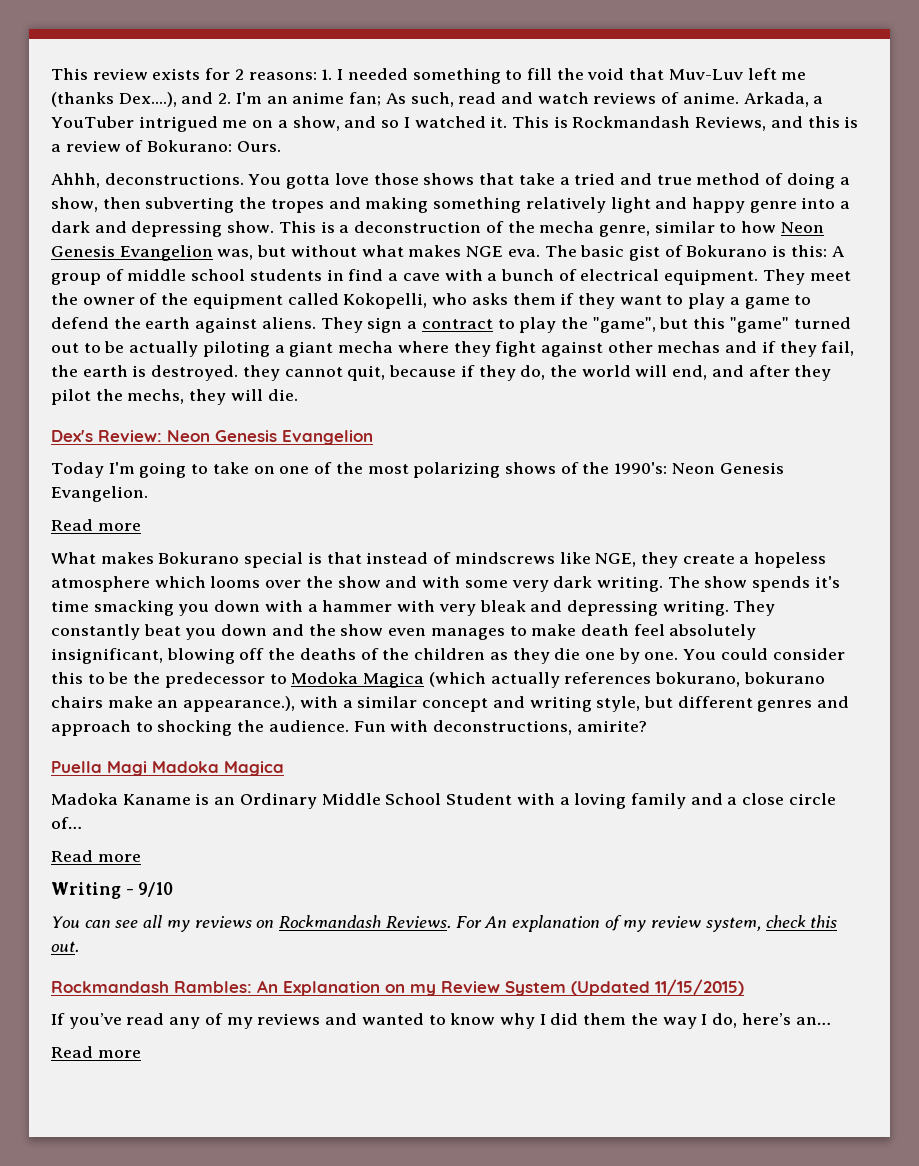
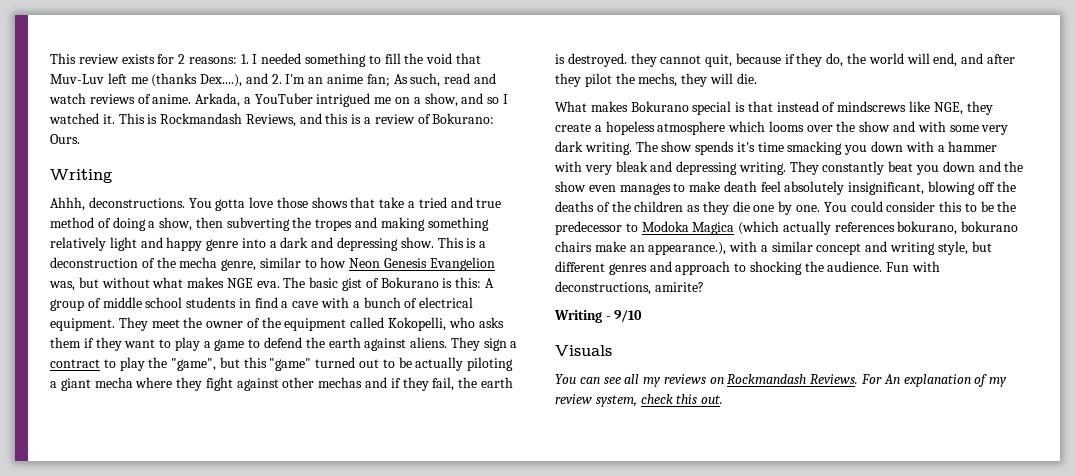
  This is Rockmandash Reviews, and this is a review of Bokurano: Ours.
+ Writing
- Dex's Review: Neon Genesis Evangelion
- Today I'm going to take on one of the most polarizing shows of the 1990's: Neon Genesis Evangelion.
- Read more
- Puella Magi Madoka Magica
- Madoka Kaname is an Ordinary Middle School Student with a loving family and a close circle of…
- Read more
+ Visuals
- Rockmandash Rambles: An Explanation on my Review System (Updated 11/15/2015)
- If you’ve read any of my reviews and wanted to know why I did them the way I do, here’s an…
- Read more

